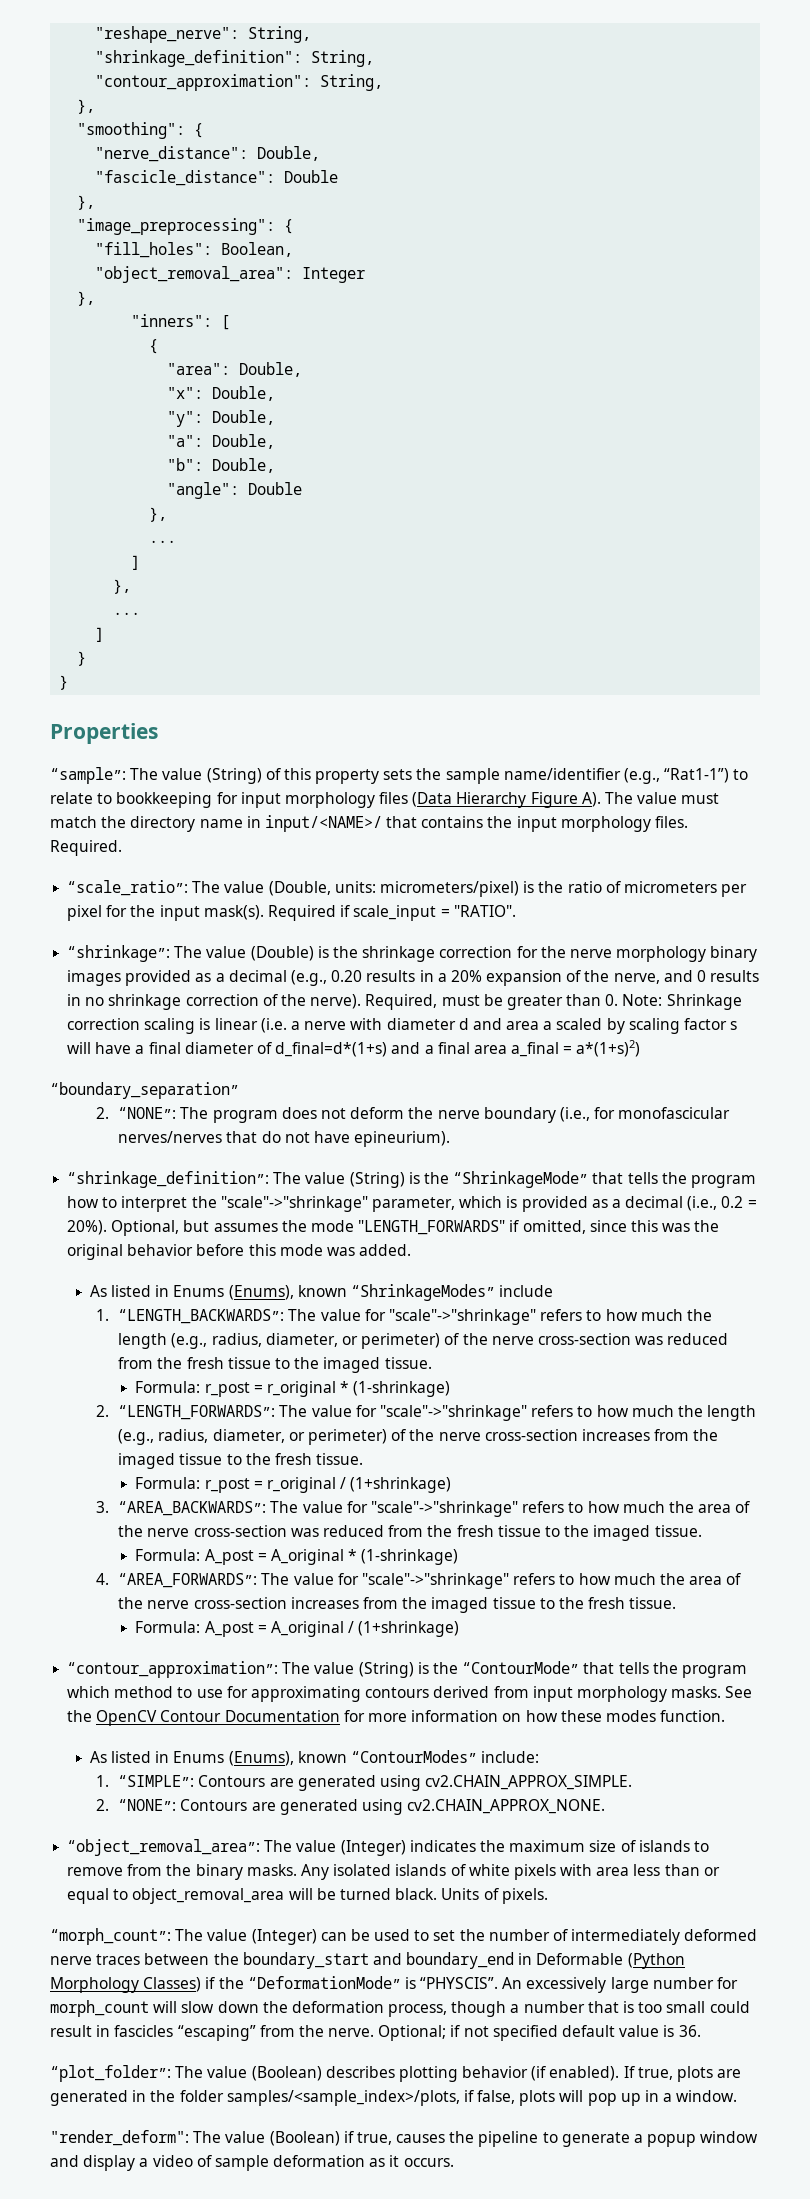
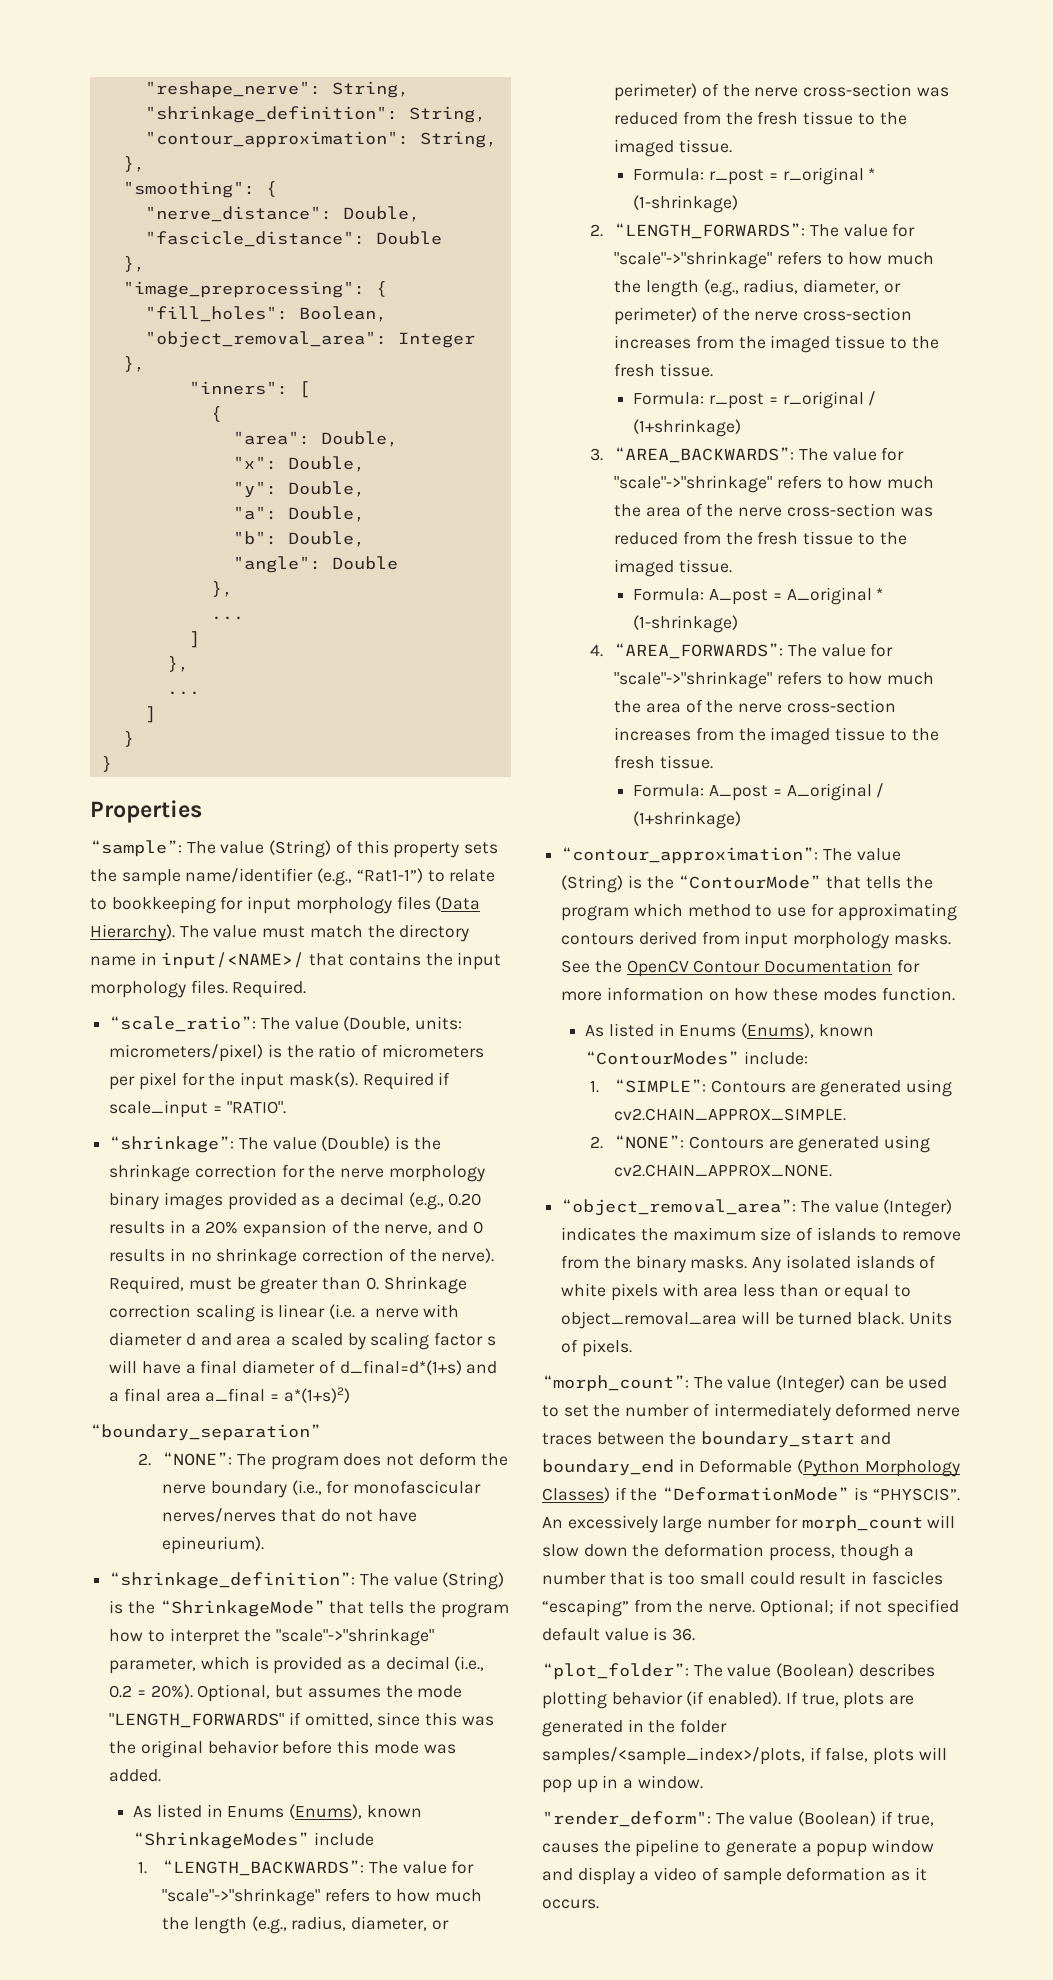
- “sample”: The value (String) of this property sets the sample name/identifier (e.g., “Rat1-1”) to relate to bookkeeping for input morphology files (Data Hierarchy Figure A). The value must match the directory name in input/<NAME>/ that contains the input morphology files.
+ “sample”: The value (String) of this property sets the sample name/identifier (e.g., “Rat1-1”) to relate to bookkeeping for input morphology files (Data Hierarchy). The value must match the directory name in input/<NAME>/ that contains the input morphology files.
- Required, must be greater than 0. Note: Shrinkage correction scaling is linear (i.e. a nerve with diameter d and area a scaled by scaling factor s will have a final diameter of d_final=d*(1+s) and a final area a_final = a*(1+s)2)
+ Required, must be greater than 0. Shrinkage correction scaling is linear (i.e. a nerve with diameter d and area a scaled by scaling factor s will have a final diameter of d_final=d*(1+s) and a final area a_final = a*(1+s)2)

